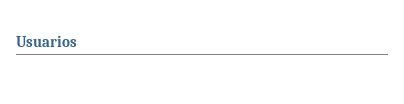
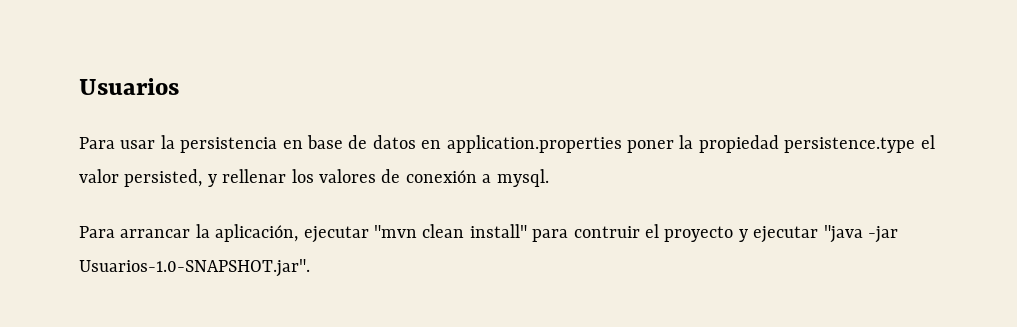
+ Para usar la persistencia en base de datos en application.properties poner la propiedad persistence.type el valor persisted, y rellenar los valores de conexión a mysql.
+ Para arrancar la aplicación, ejecutar "mvn clean install" para contruir el proyecto y ejecutar "java -jar Usuarios-1.0-SNAPSHOT.jar".

